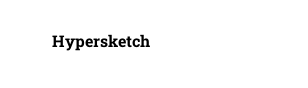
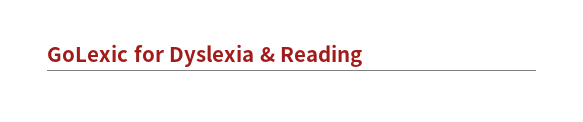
- Hypersketch
+ GoLexic for Dyslexia & Reading

